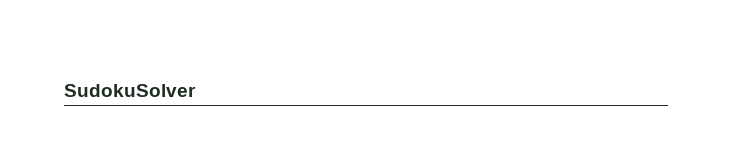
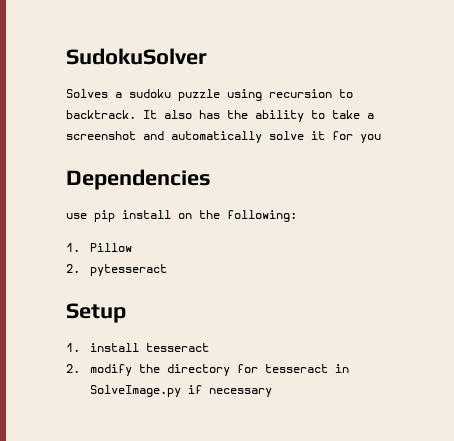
+ Solves a sudoku puzzle using recursion to backtrack. It also has the ability to take a screenshot and automatically solve it for you
+ Dependencies
+ use pip install on the following:
+ 1. Pillow
+ 2. pytesseract
+ Setup
+ 1. install tesseract
+ 2. modify the directory for tesseract in SolveImage.py if necessary

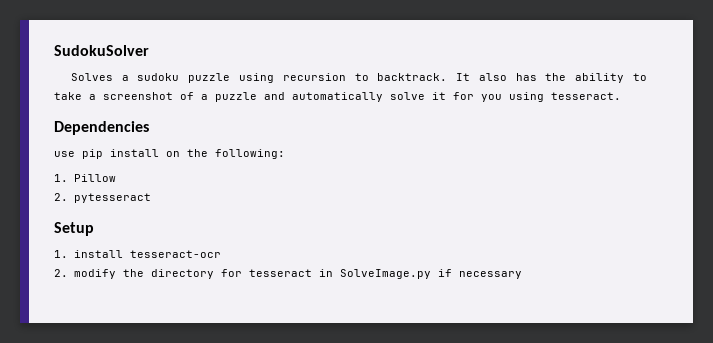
- It also has the ability to take a screenshot and automatically solve it for you
+ It also has the ability to take a screenshot of a puzzle and automatically solve it for you using tesseract.
- 1. install tesseract
+ 1. install tesseract-ocr

